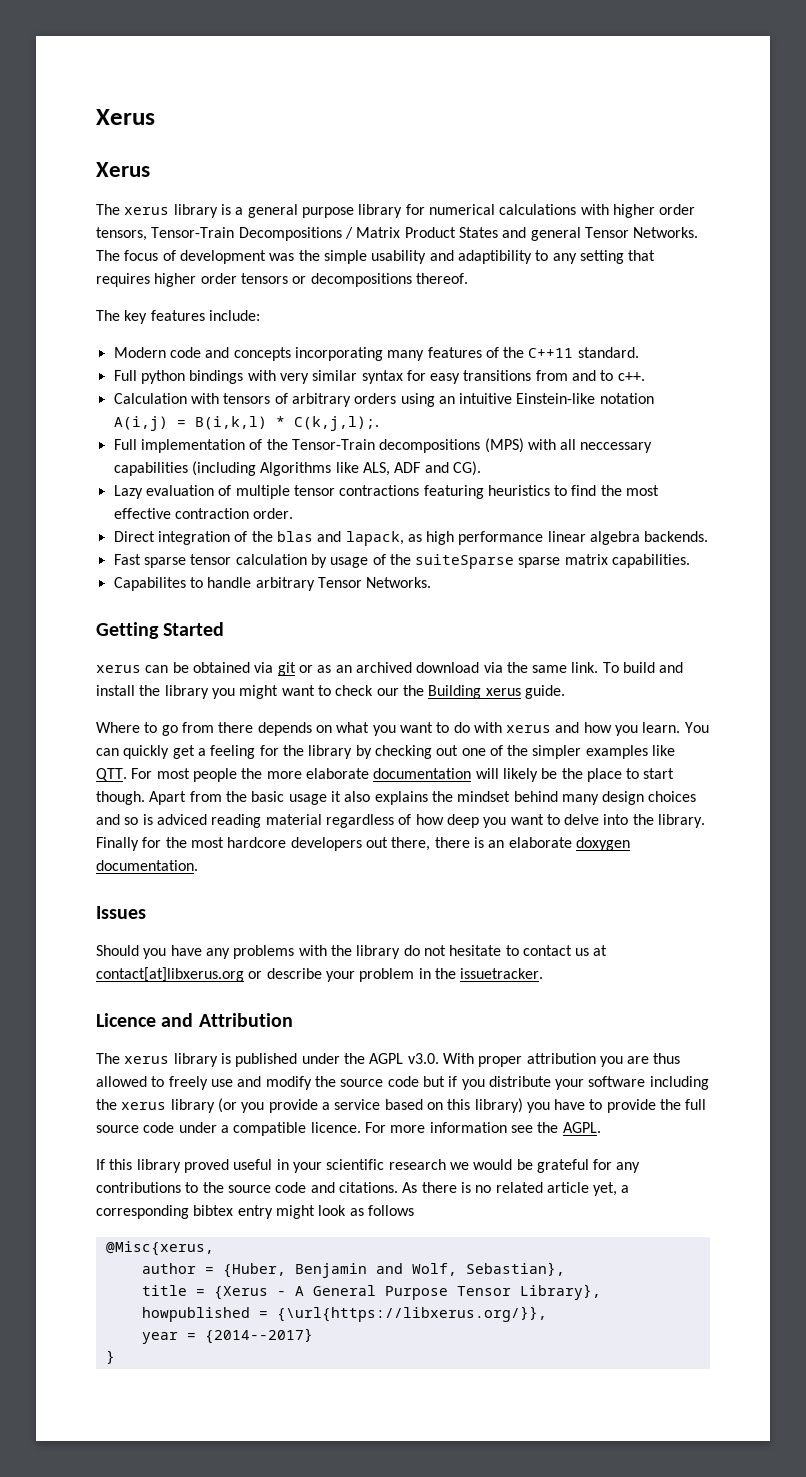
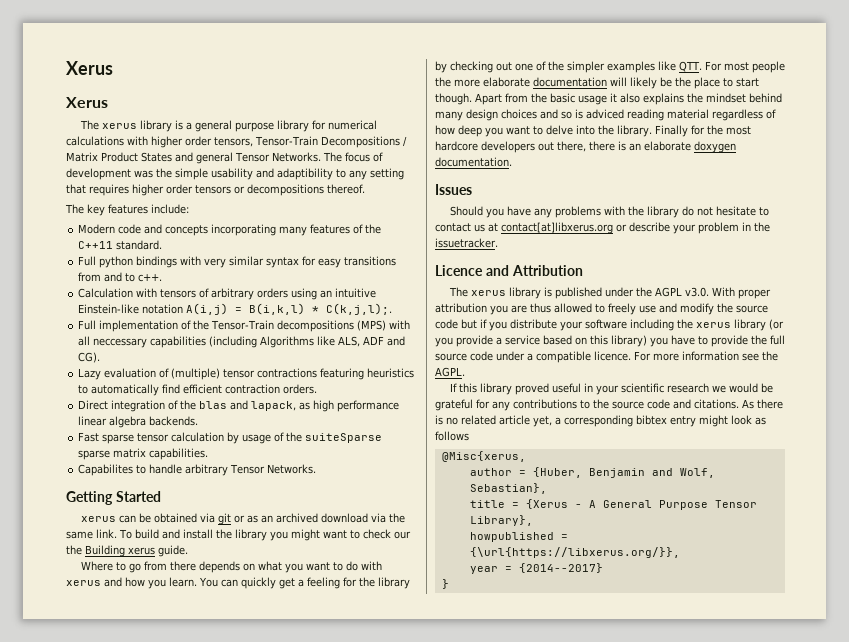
- Lazy evaluation of multiple tensor contractions featuring heuristics to find the most effective contraction order.
+ Lazy evaluation of (multiple) tensor contractions featuring heuristics to automatically find efficient contraction orders.

